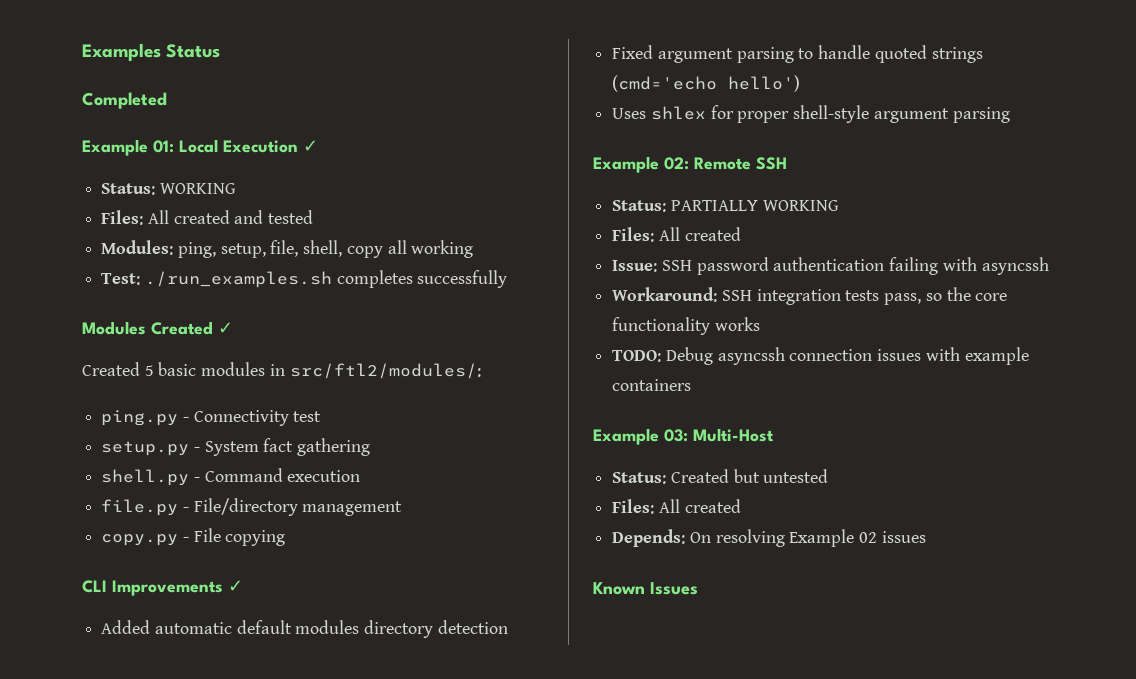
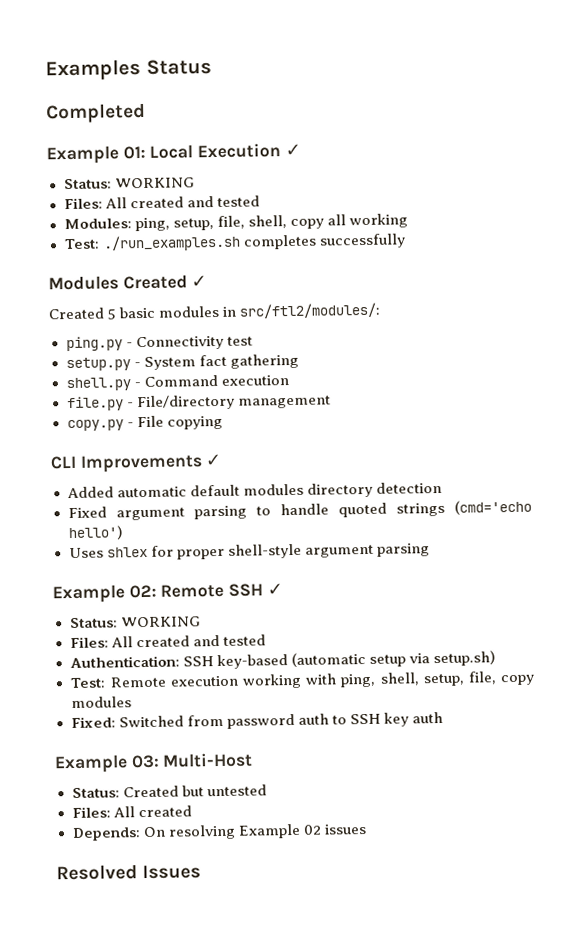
- Example 02: Remote SSH
- Status: PARTIALLY WORKING
- Files: All created
- Issue: SSH password authentication failing with asyncssh
- Workaround: SSH integration tests pass, so the core functionality works
- TODO: Debug asyncssh connection issues with example containers
+ Example 02: Remote SSH ✓
+ Status: WORKING
+ Files: All created and tested
+ Authentication: SSH key-based (automatic setup via setup.sh)
+ Test: Remote execution working with ping, shell, setup, file, copy modules
+ Fixed: Switched from password auth to SSH key auth
- Known Issues
+ Resolved Issues

